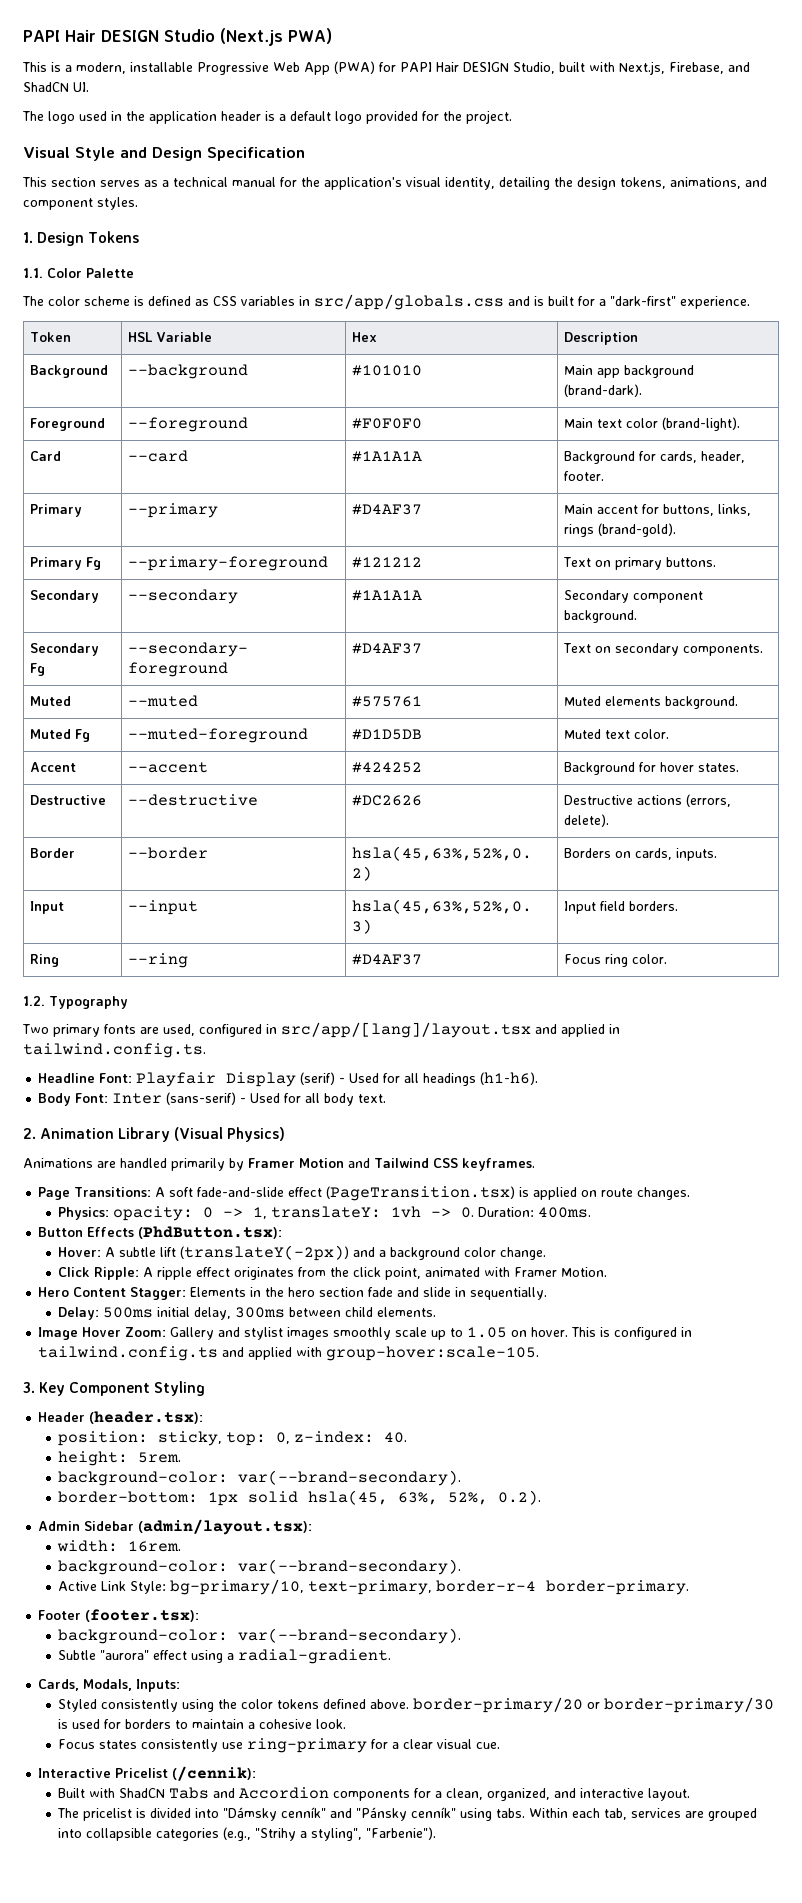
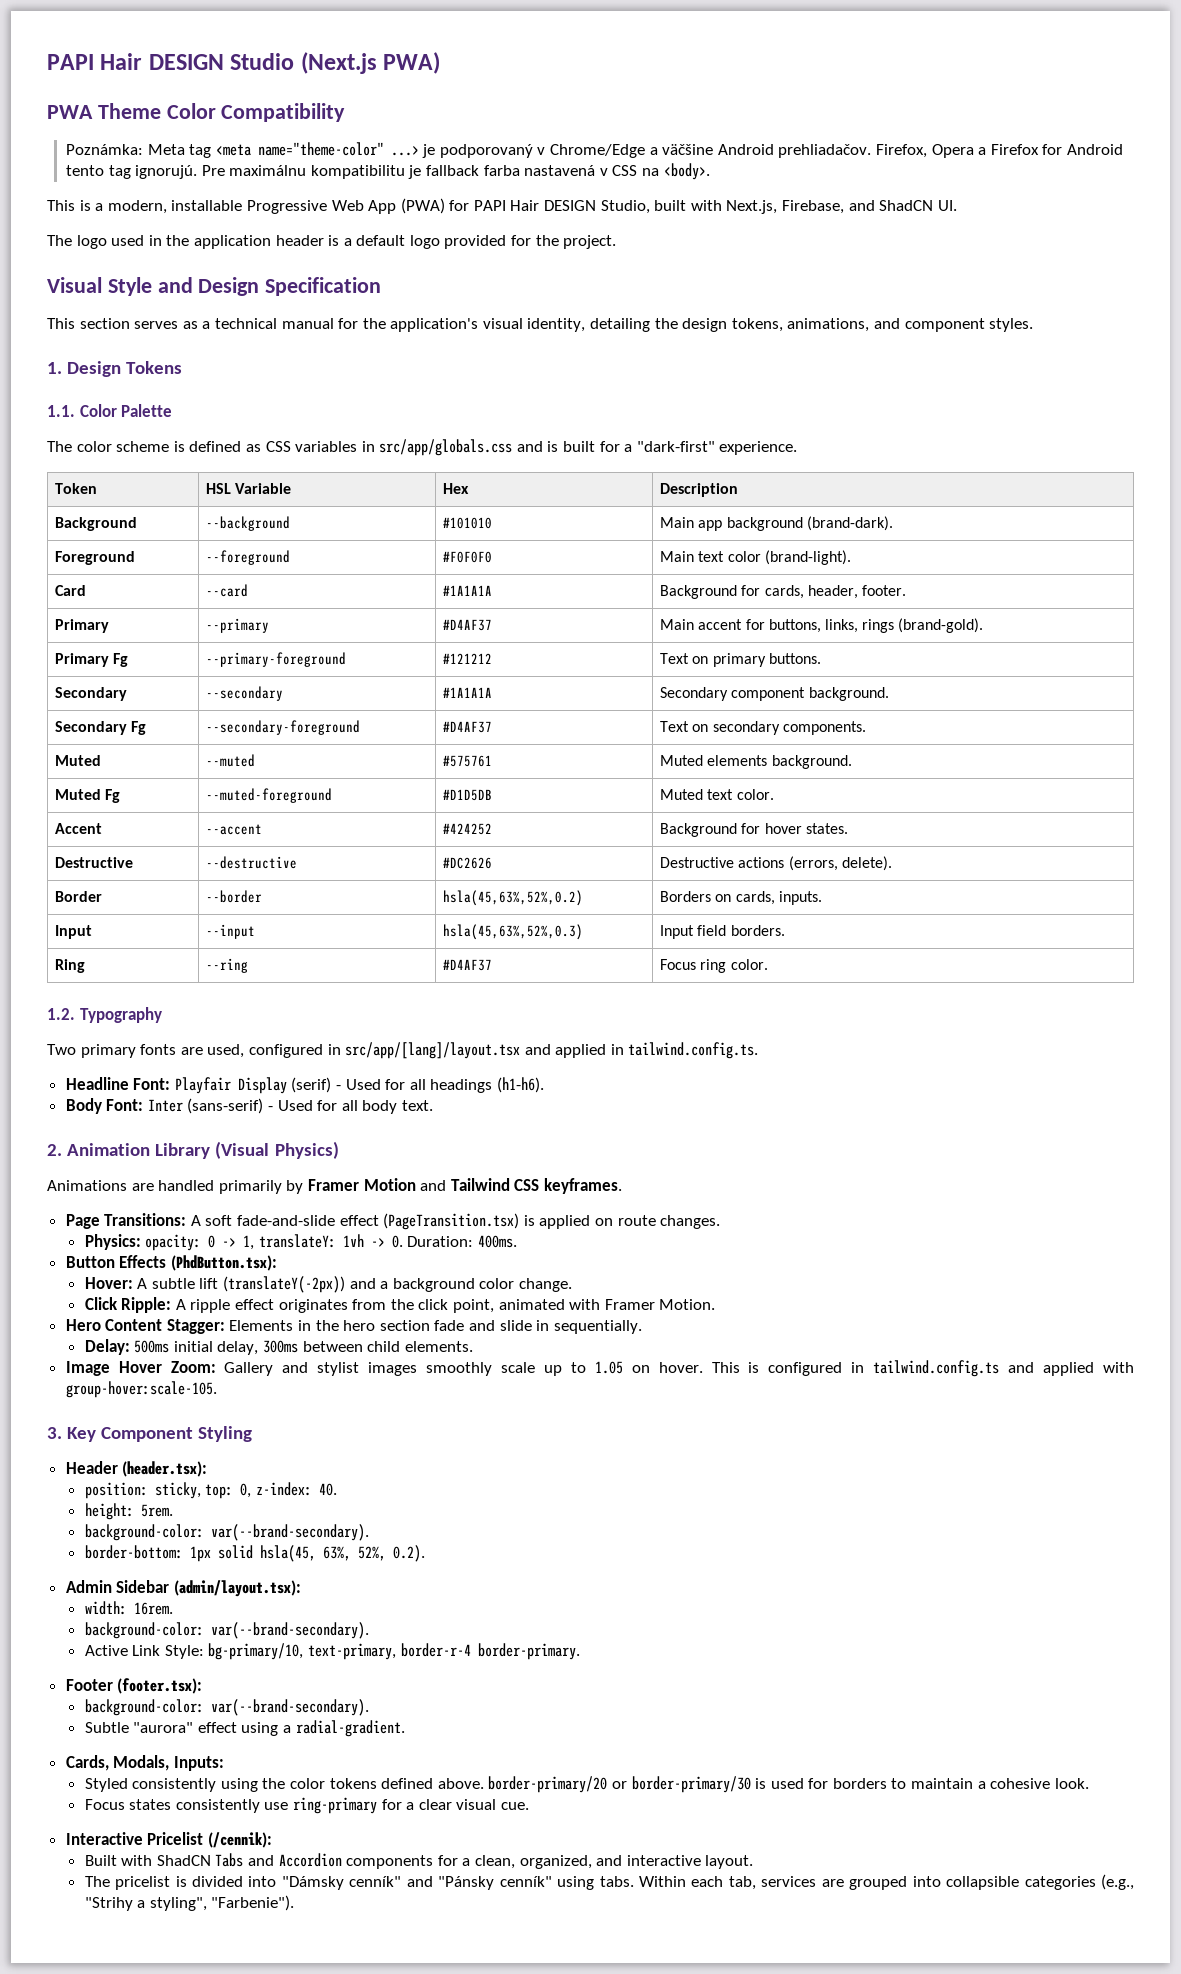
+ PWA Theme Color Compatibility
+ Poznámka: Meta tag <meta name="theme-color" ...> je podporovaný v Chrome/Edge a väčšine Android prehliadačov. Firefox, Opera a Firefox for Android tento tag ignorujú. Pre maximálnu kompatibilitu je fallback farba nastavená v CSS na <body>.

